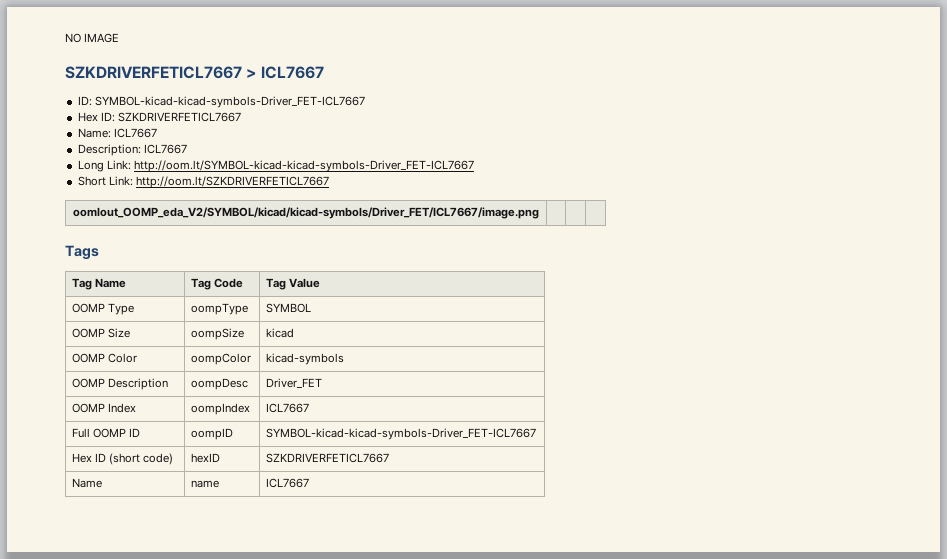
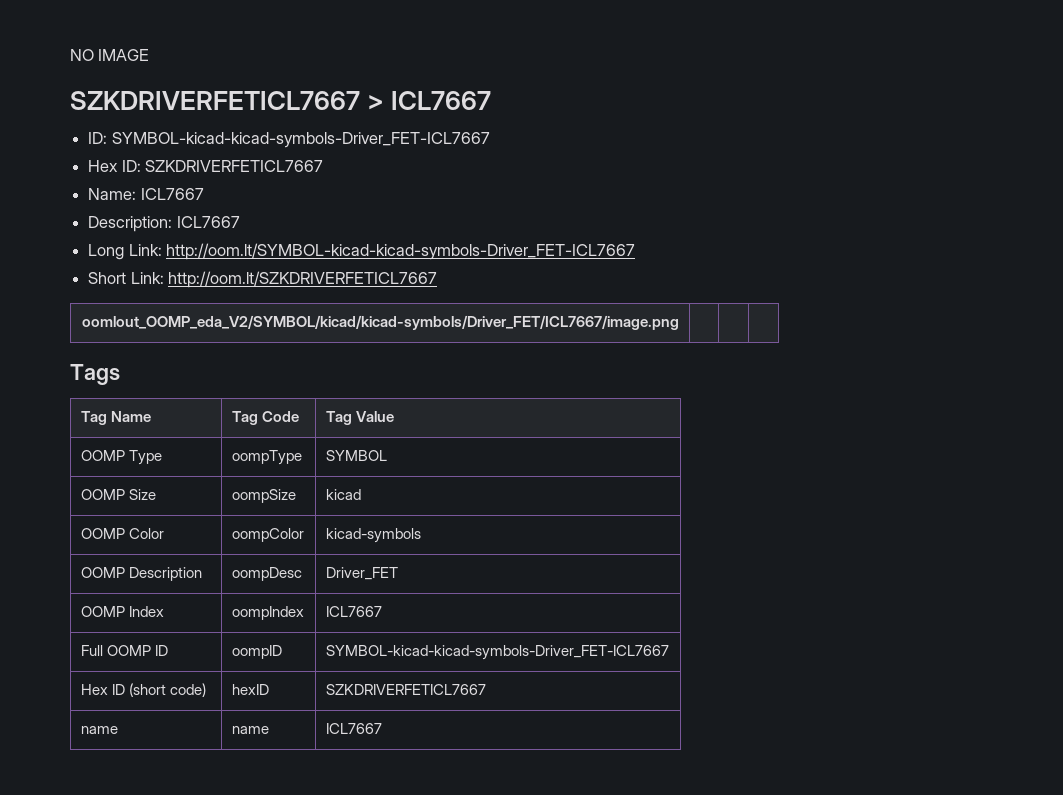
- Name | name | ICL7667
+ name | name | ICL7667

